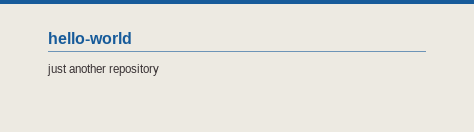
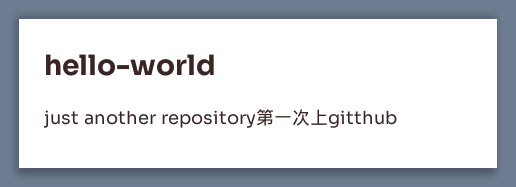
- just another repository
+ just another repository第一次上gitthub

